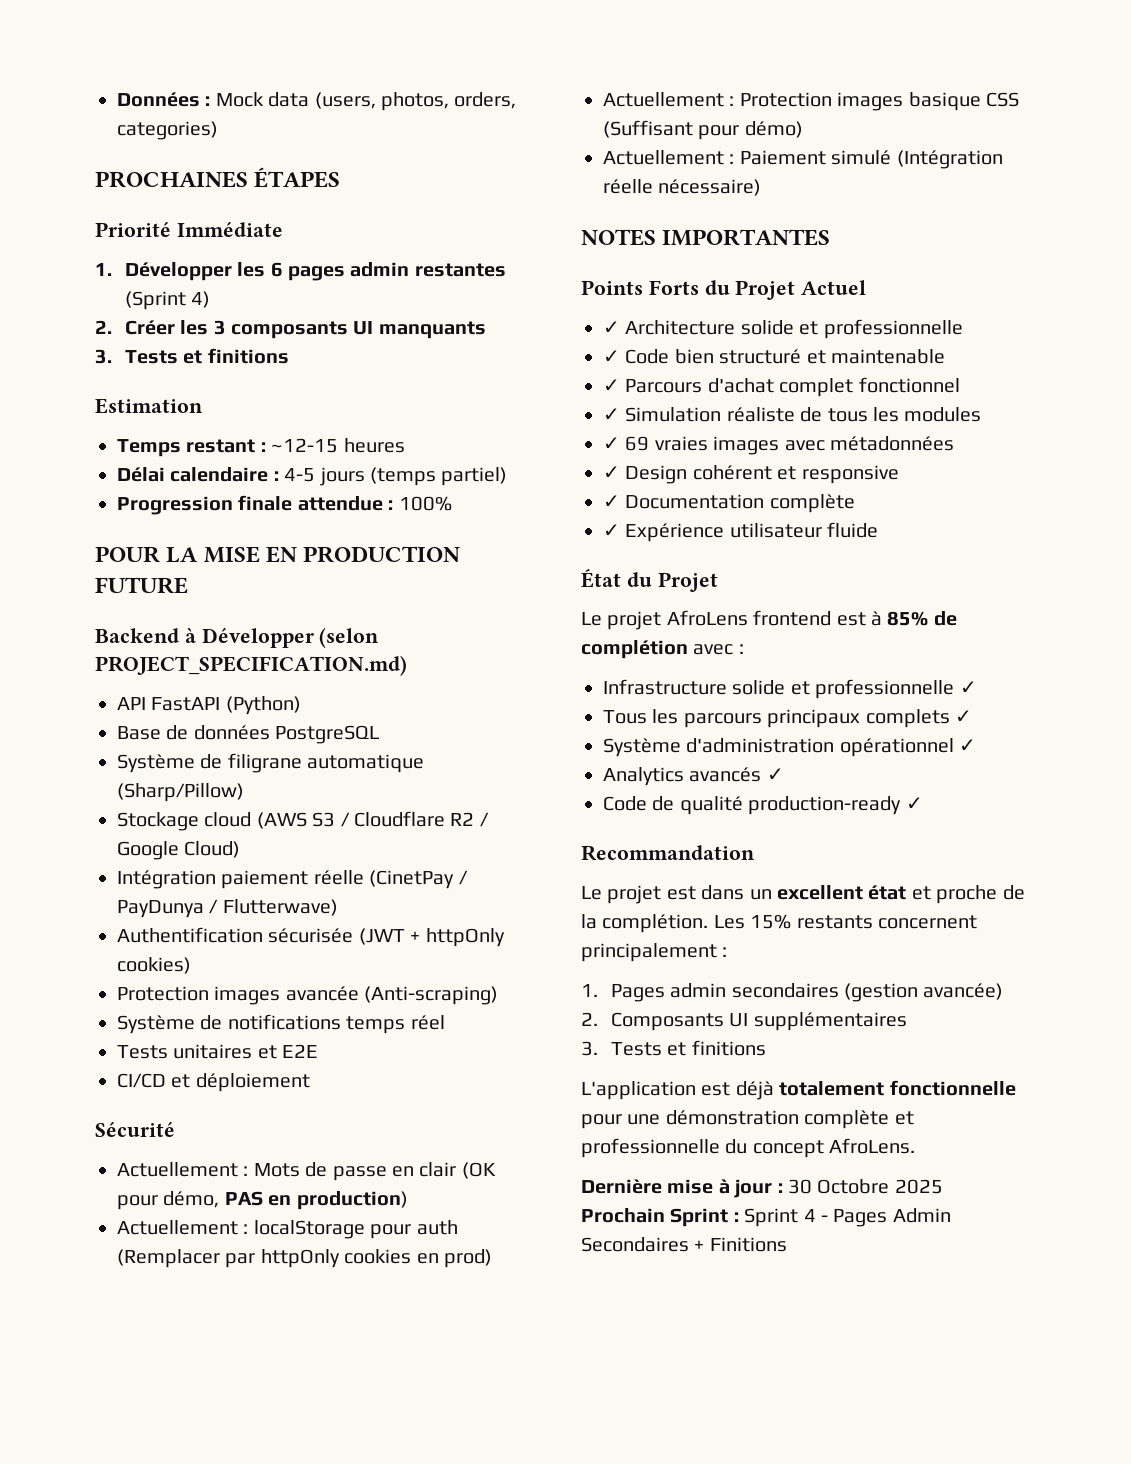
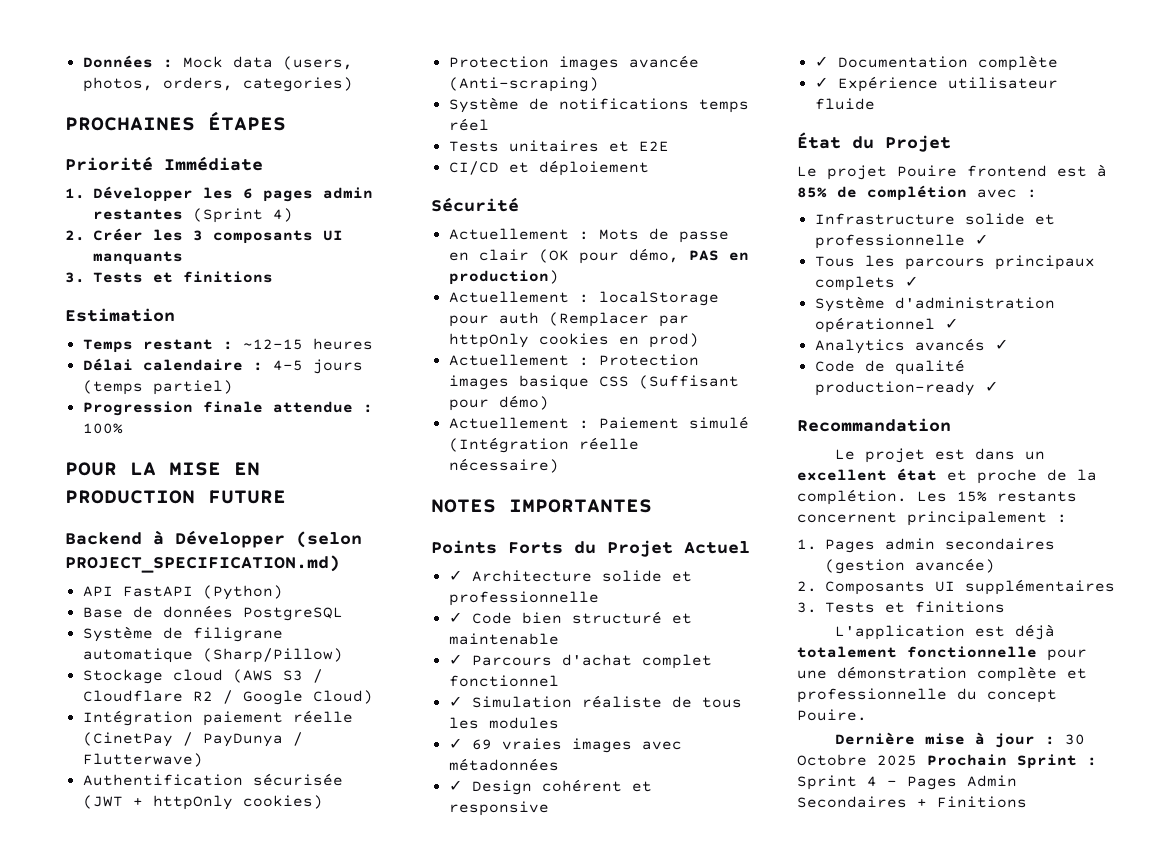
- Le projet AfroLens frontend est à 85% de complétion avec :
+ Le projet Pouire frontend est à 85% de complétion avec :
- L'application est déjà totalement fonctionnelle pour une démonstration complète et professionnelle du concept AfroLens.
+ L'application est déjà totalement fonctionnelle pour une démonstration complète et professionnelle du concept Pouire.

